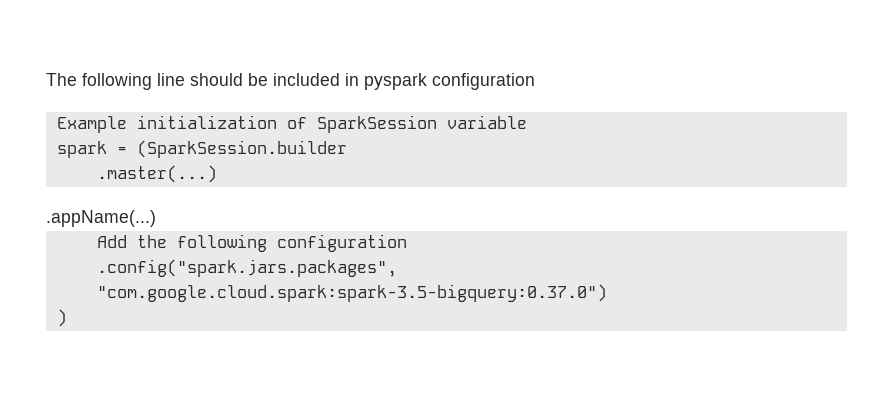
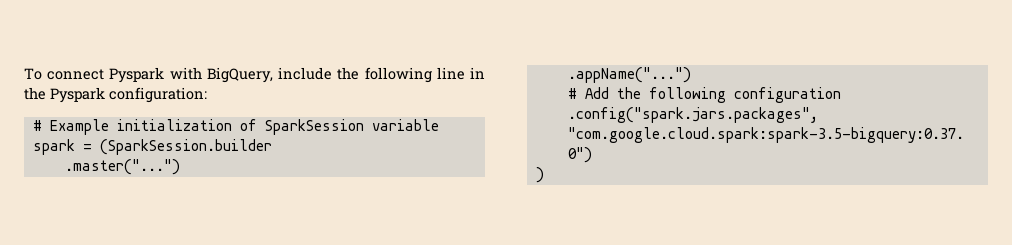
- The following line should be included in pyspark configuration
- Example initialization of SparkSession variable
+ To connect Pyspark with BigQuery, include the following line in the Pyspark configuration:
+ # Example initialization of SparkSession variable
- .master(...)
- .appName(...)
- Add the following configuration
+ .master("...")
+ .appName("...")
+ # Add the following configuration

